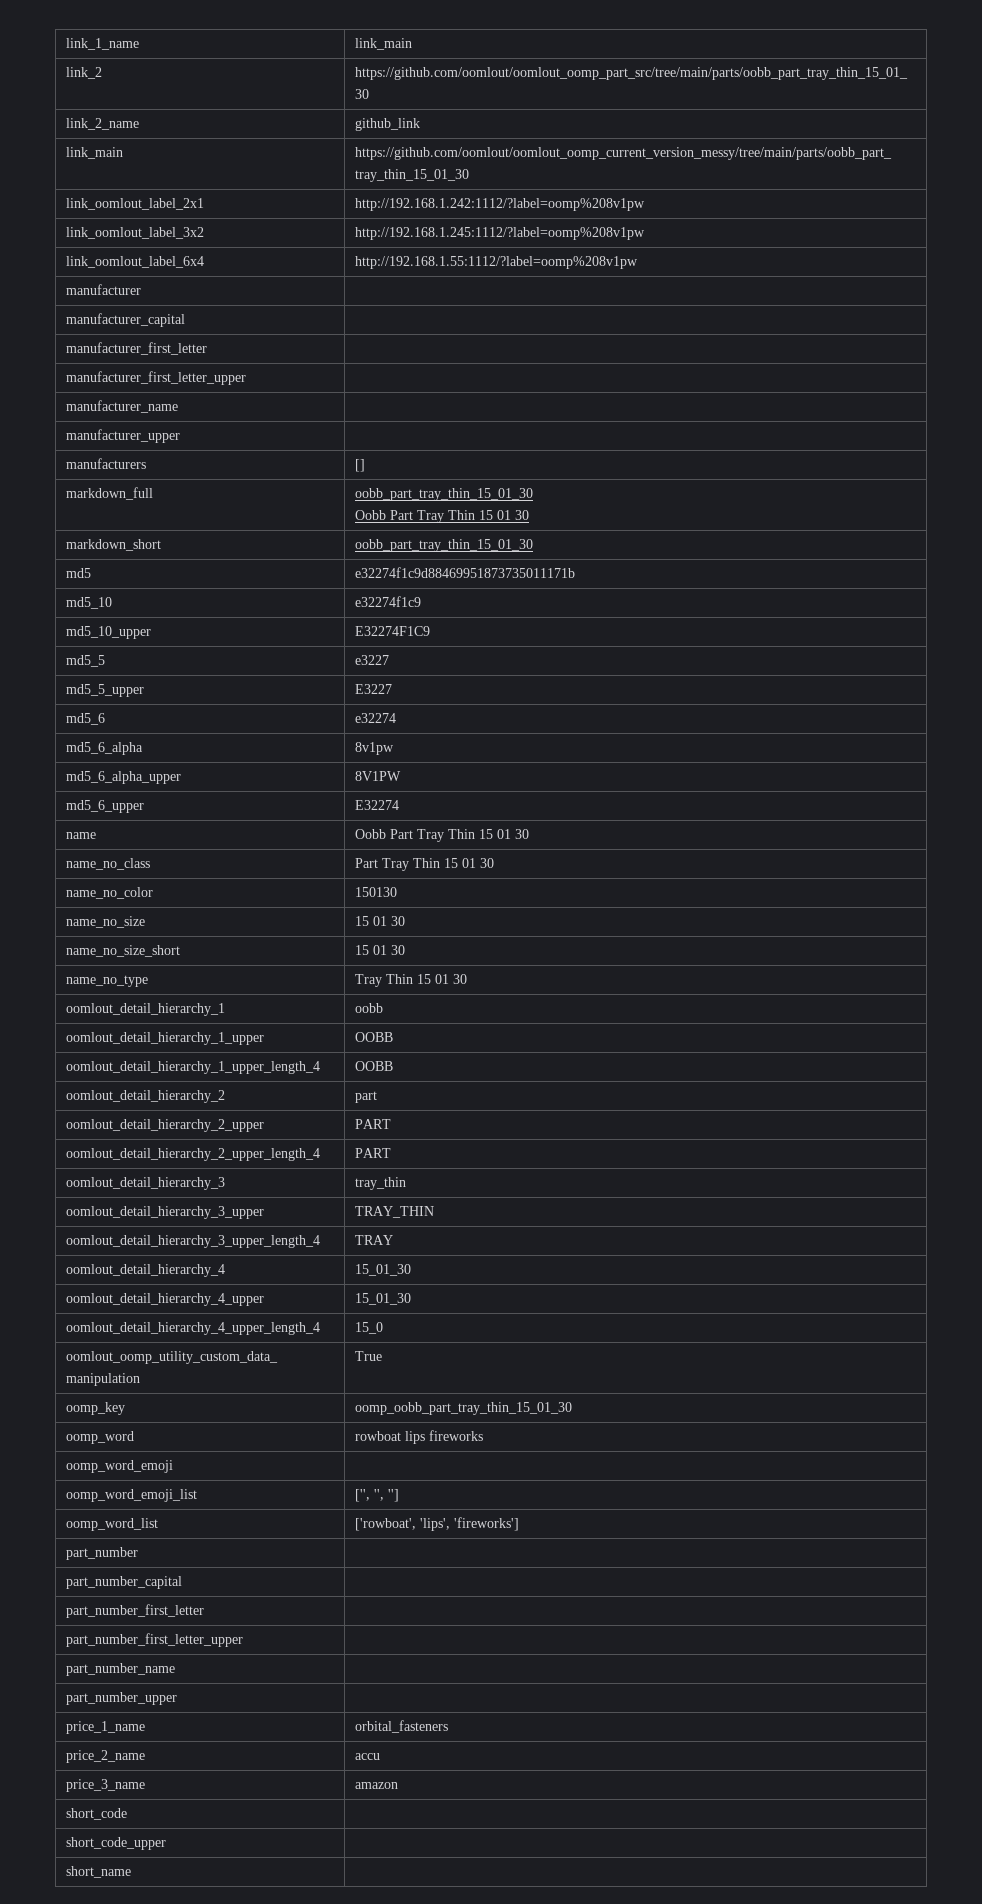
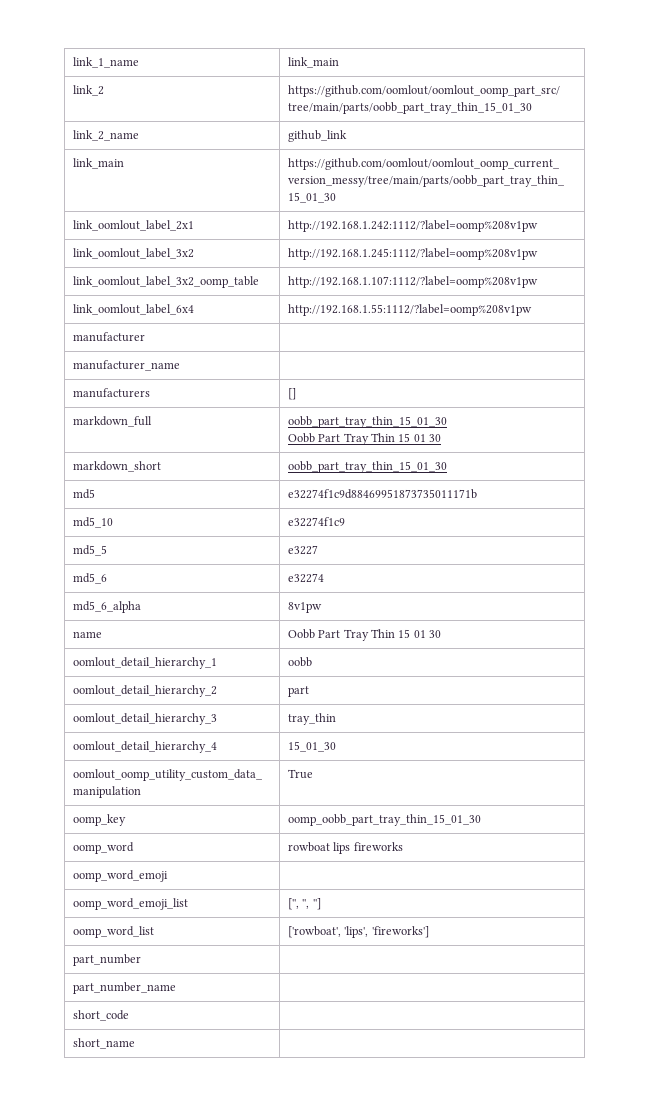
+ link_oomlout_label_3x2_oomp_table | http://192.168.1.107:1112/?label=oomp%208v1pw
- manufacturer_capital |
- manufacturer_first_letter |
- manufacturer_first_letter_upper |
- manufacturer_upper |
- md5_10_upper | E32274F1C9
- md5_5_upper | E3227
- md5_6_alpha_upper | 8V1PW
- md5_6_upper | E32274
- name_no_class | Part Tray Thin 15 01 30
- name_no_color | 150130
- name_no_size | 15 01 30
- name_no_size_short | 15 01 30
- name_no_type | Tray Thin 15 01 30
  oomlout_detail_hierarchy_1 | oobb
- oomlout_detail_hierarchy_1_upper | OOBB
- oomlout_detail_hierarchy_1_upper_length_4 | OOBB
  oomlout_detail_hierarchy_2 | part
- oomlout_detail_hierarchy_2_upper | PART
- oomlout_detail_hierarchy_2_upper_length_4 | PART
  oomlout_detail_hierarchy_3 | tray_thin
- oomlout_detail_hierarchy_3_upper | TRAY_THIN
- oomlout_detail_hierarchy_3_upper_length_4 | TRAY
  oomlout_detail_hierarchy_4 | 15_01_30
- oomlout_detail_hierarchy_4_upper | 15_01_30
- oomlout_detail_hierarchy_4_upper_length_4 | 15_0
- part_number_capital |
- part_number_first_letter |
- part_number_first_letter_upper |
  part_number_name |
- part_number_upper |
- price_1_name | orbital_fasteners
- price_2_name | accu
- price_3_name | amazon
- short_code_upper |

